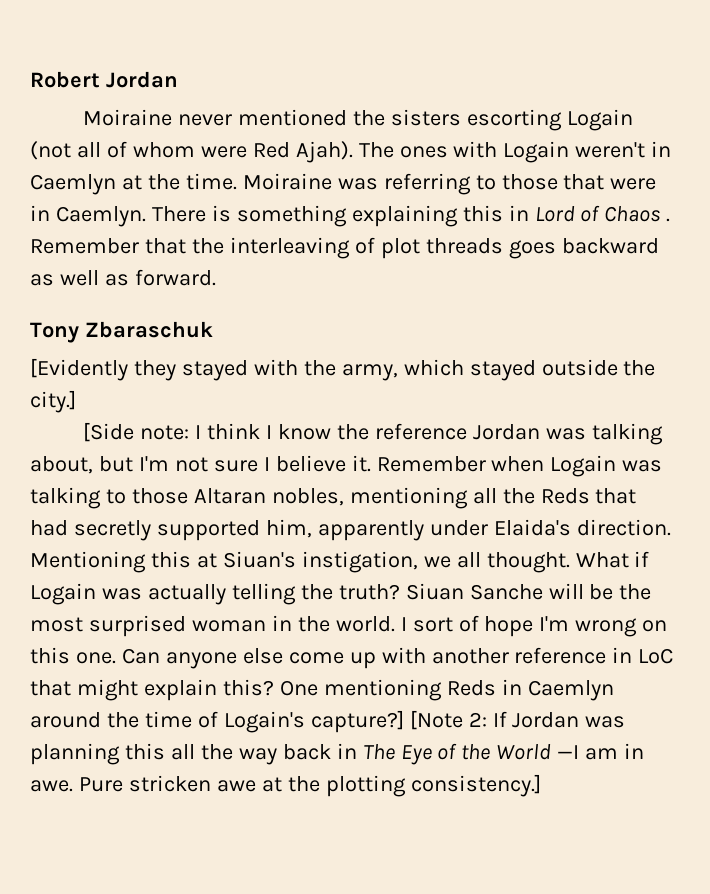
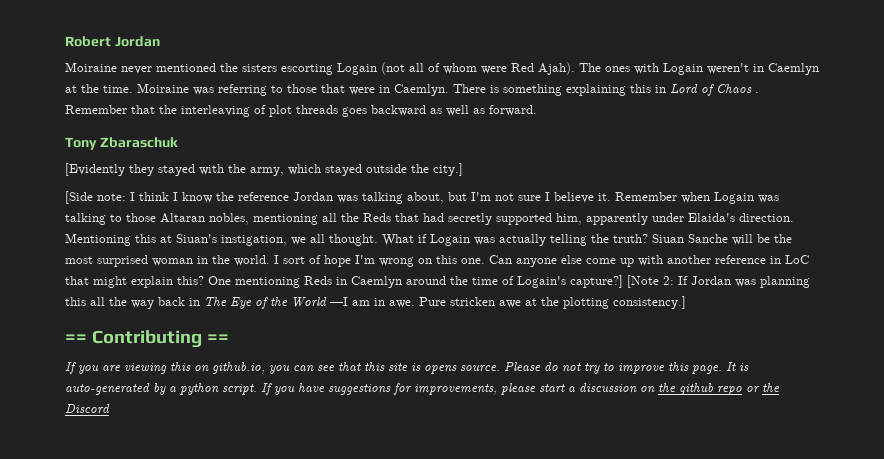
+ == Contributing ==
+ If you are viewing this on github.io, you can see that this site is opens source. Please do not try to improve this page. It is auto-generated by a python script. If you have suggestions for improvements, please start a discussion on the github repo or the Discord

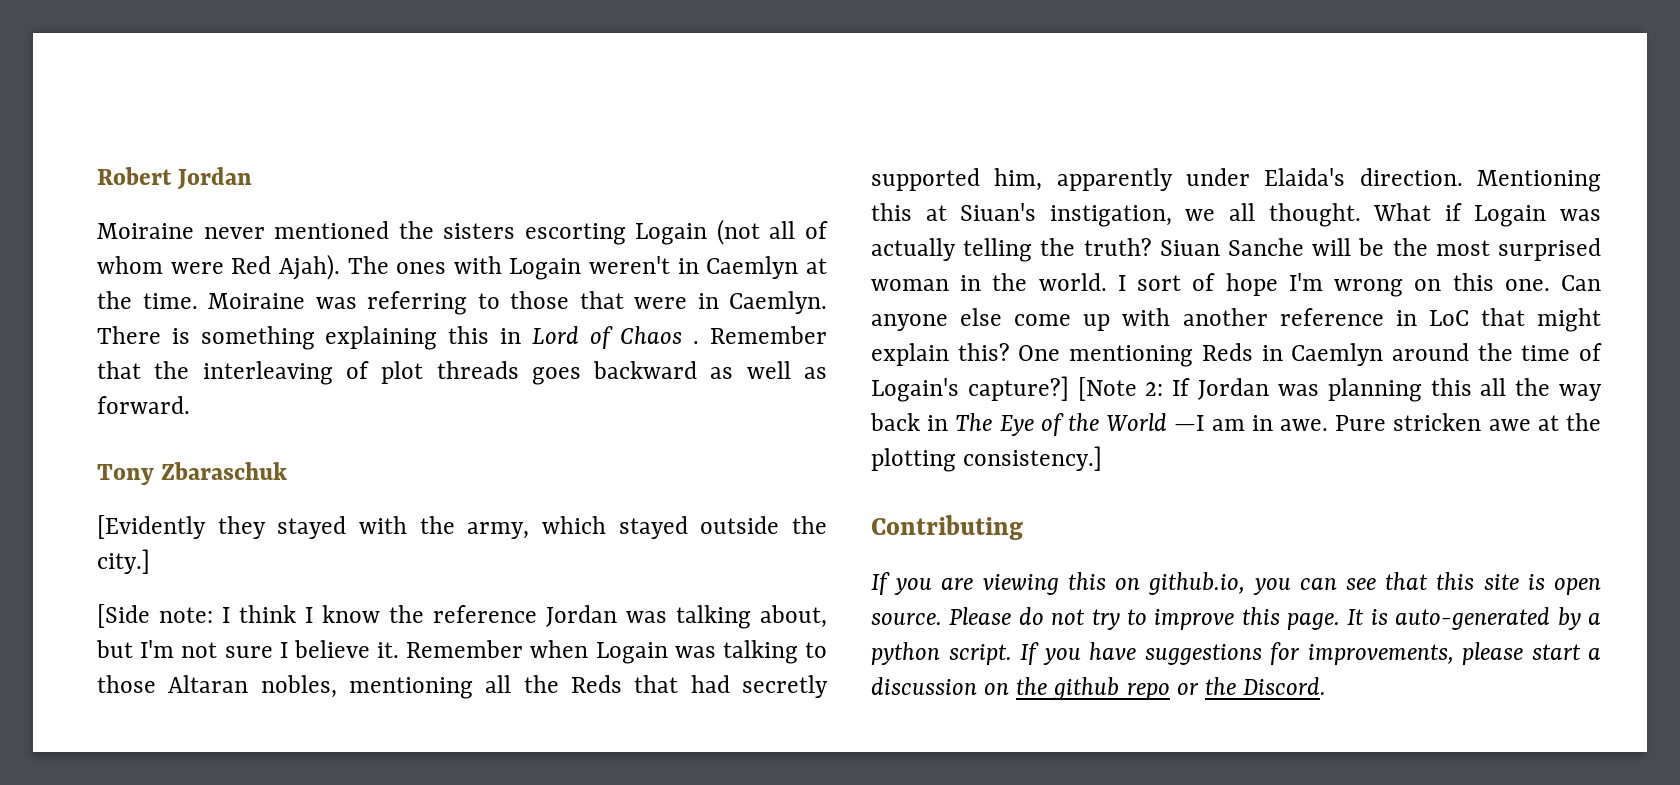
- == Contributing ==
+ Contributing
- If you are viewing this on github.io, you can see that this site is opens source.
+ If you are viewing this on github.io, you can see that this site is open source.
- If you have suggestions for improvements, please start a discussion on the github repo or the Discord
+ If you have suggestions for improvements, please start a discussion on the github repo or the Discord.

